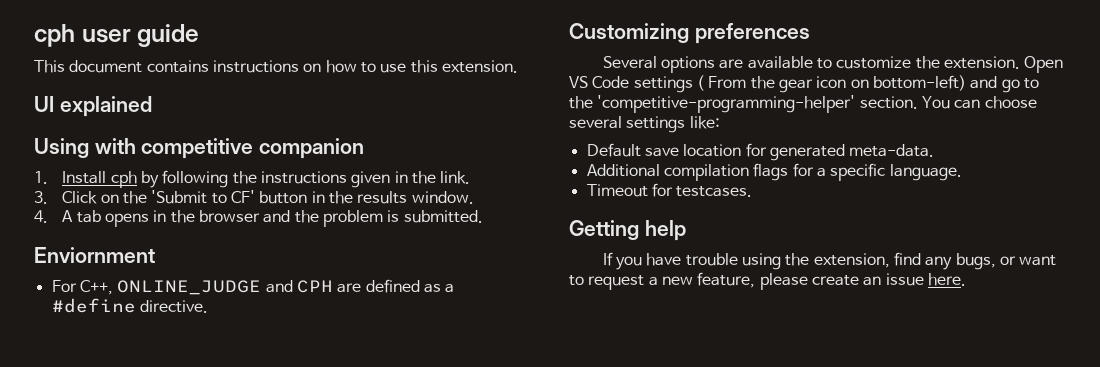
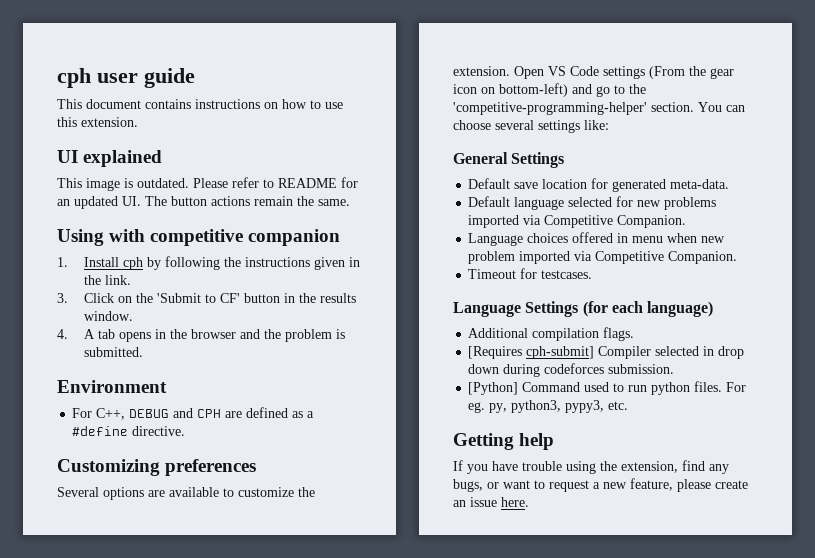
+ This image is outdated. Please refer to README for an updated UI. The button actions remain the same.
- Enviornment
+ Environment
- For C++, ONLINE_JUDGE and CPH are defined as a #define directive.
+ For C++, DEBUG and CPH are defined as a #define directive.
- Open VS Code settings ( From the gear icon on bottom-left) and go to the 'competitive-programming-helper' section.
+ Open VS Code settings (From the gear icon on bottom-left) and go to the 'competitive-programming-helper' section.
+ General Settings
- Additional compilation flags for a specific language.
+ Default language selected for new problems imported via Competitive Companion.
+ Language choices offered in menu when new problem imported via Competitive Companion.
  Timeout for testcases.
+ Language Settings (for each language)
+ Additional compilation flags.
+ [Requires cph-submit] Compiler selected in drop down during codeforces submission.
+ [Python] Command used to run python files. For eg. py, python3, pypy3, etc.

